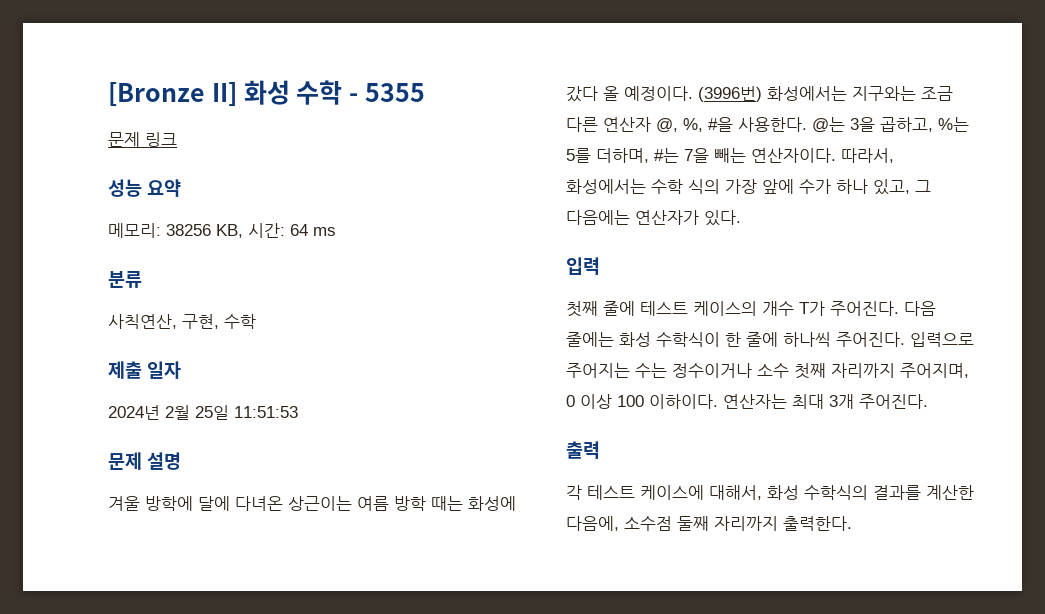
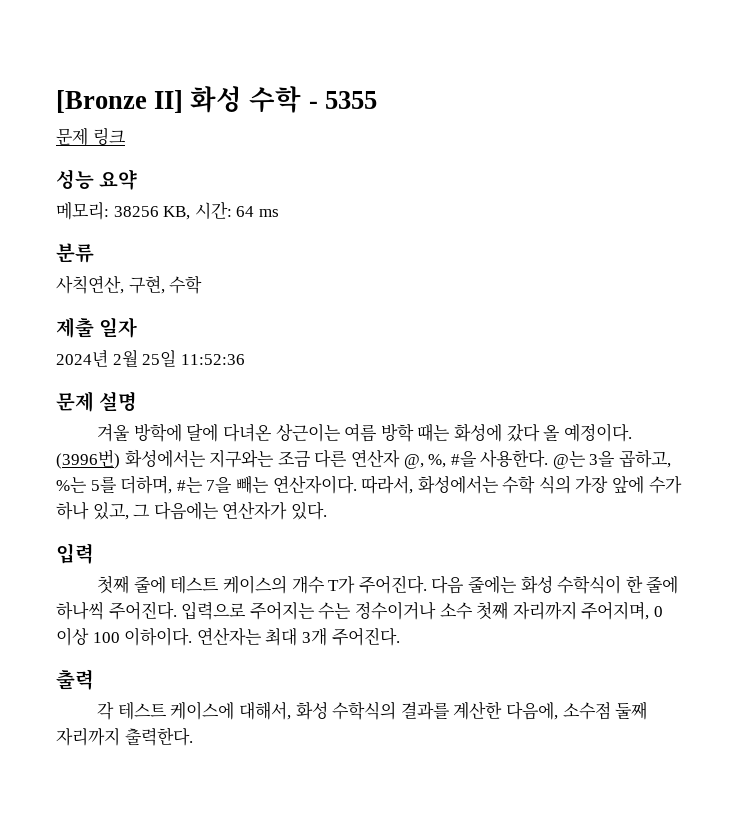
- 2024년 2월 25일 11:51:53
+ 2024년 2월 25일 11:52:36

